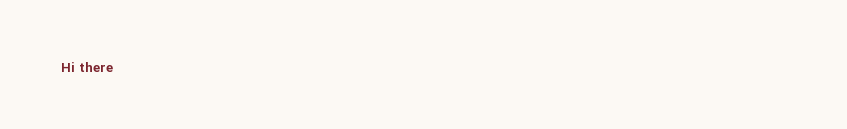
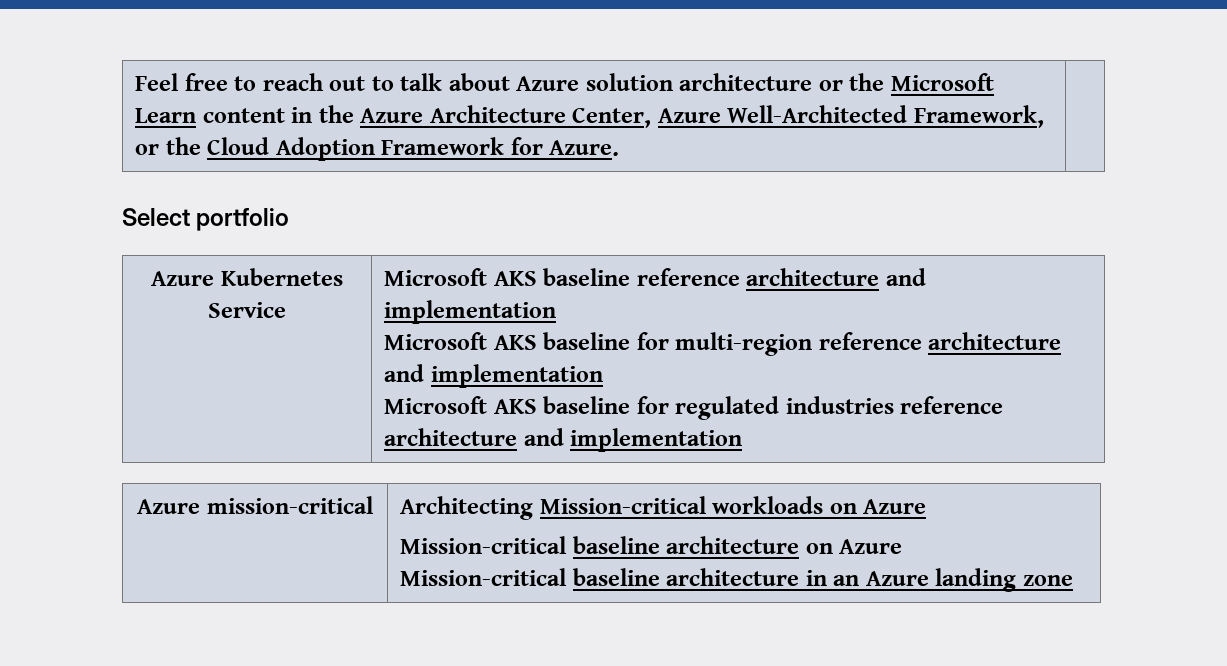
- Hi there
+ Feel free to reach out to talk about Azure solution architecture or the Microsoft Learn content in the Azure Architecture Center, Azure Well-Architected Framework, or the Cloud Adoption Framework for Azure. |
+ Select portfolio
+ Azure Kubernetes Service | Microsoft AKS baseline reference architecture and implementation
+ Microsoft AKS baseline for multi-region reference architecture and implementation
+ Microsoft AKS baseline for regulated industries reference architecture and implementation
+ Azure mission-critical | Architecting Mission-critical workloads on Azure
+ Mission-critical baseline architecture on Azure
+ Mission-critical baseline architecture in an Azure landing zone

